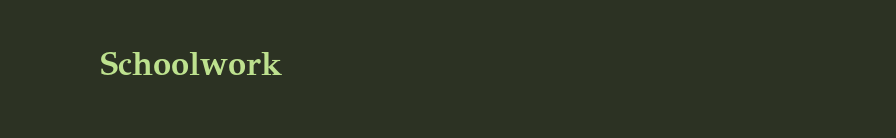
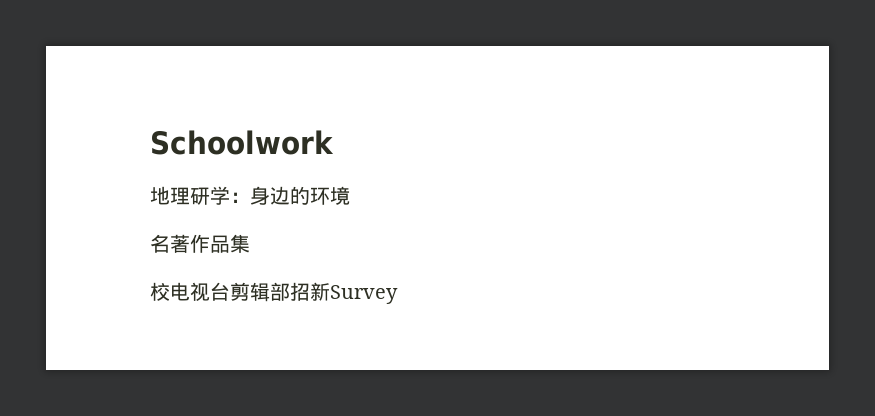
+ 地理研学：身边的环境
+ 名著作品集
+ 校电视台剪辑部招新Survey

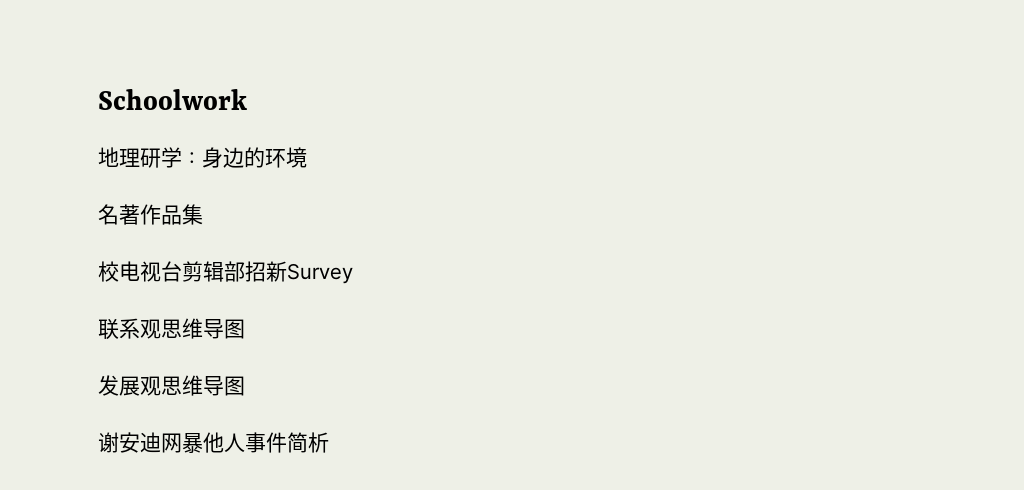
+ 联系观思维导图
+ 发展观思维导图
+ 谢安迪网暴他人事件简析

